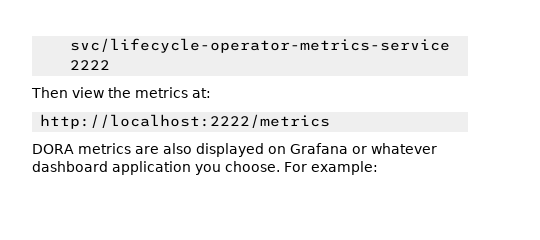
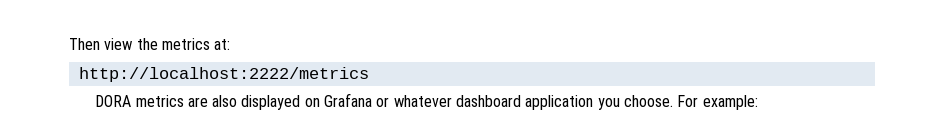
- svc/lifecycle-operator-metrics-service 2222

